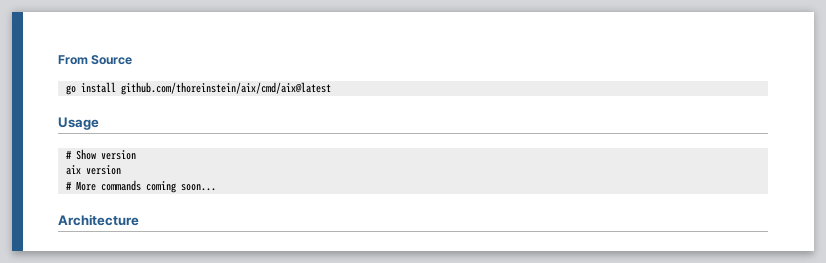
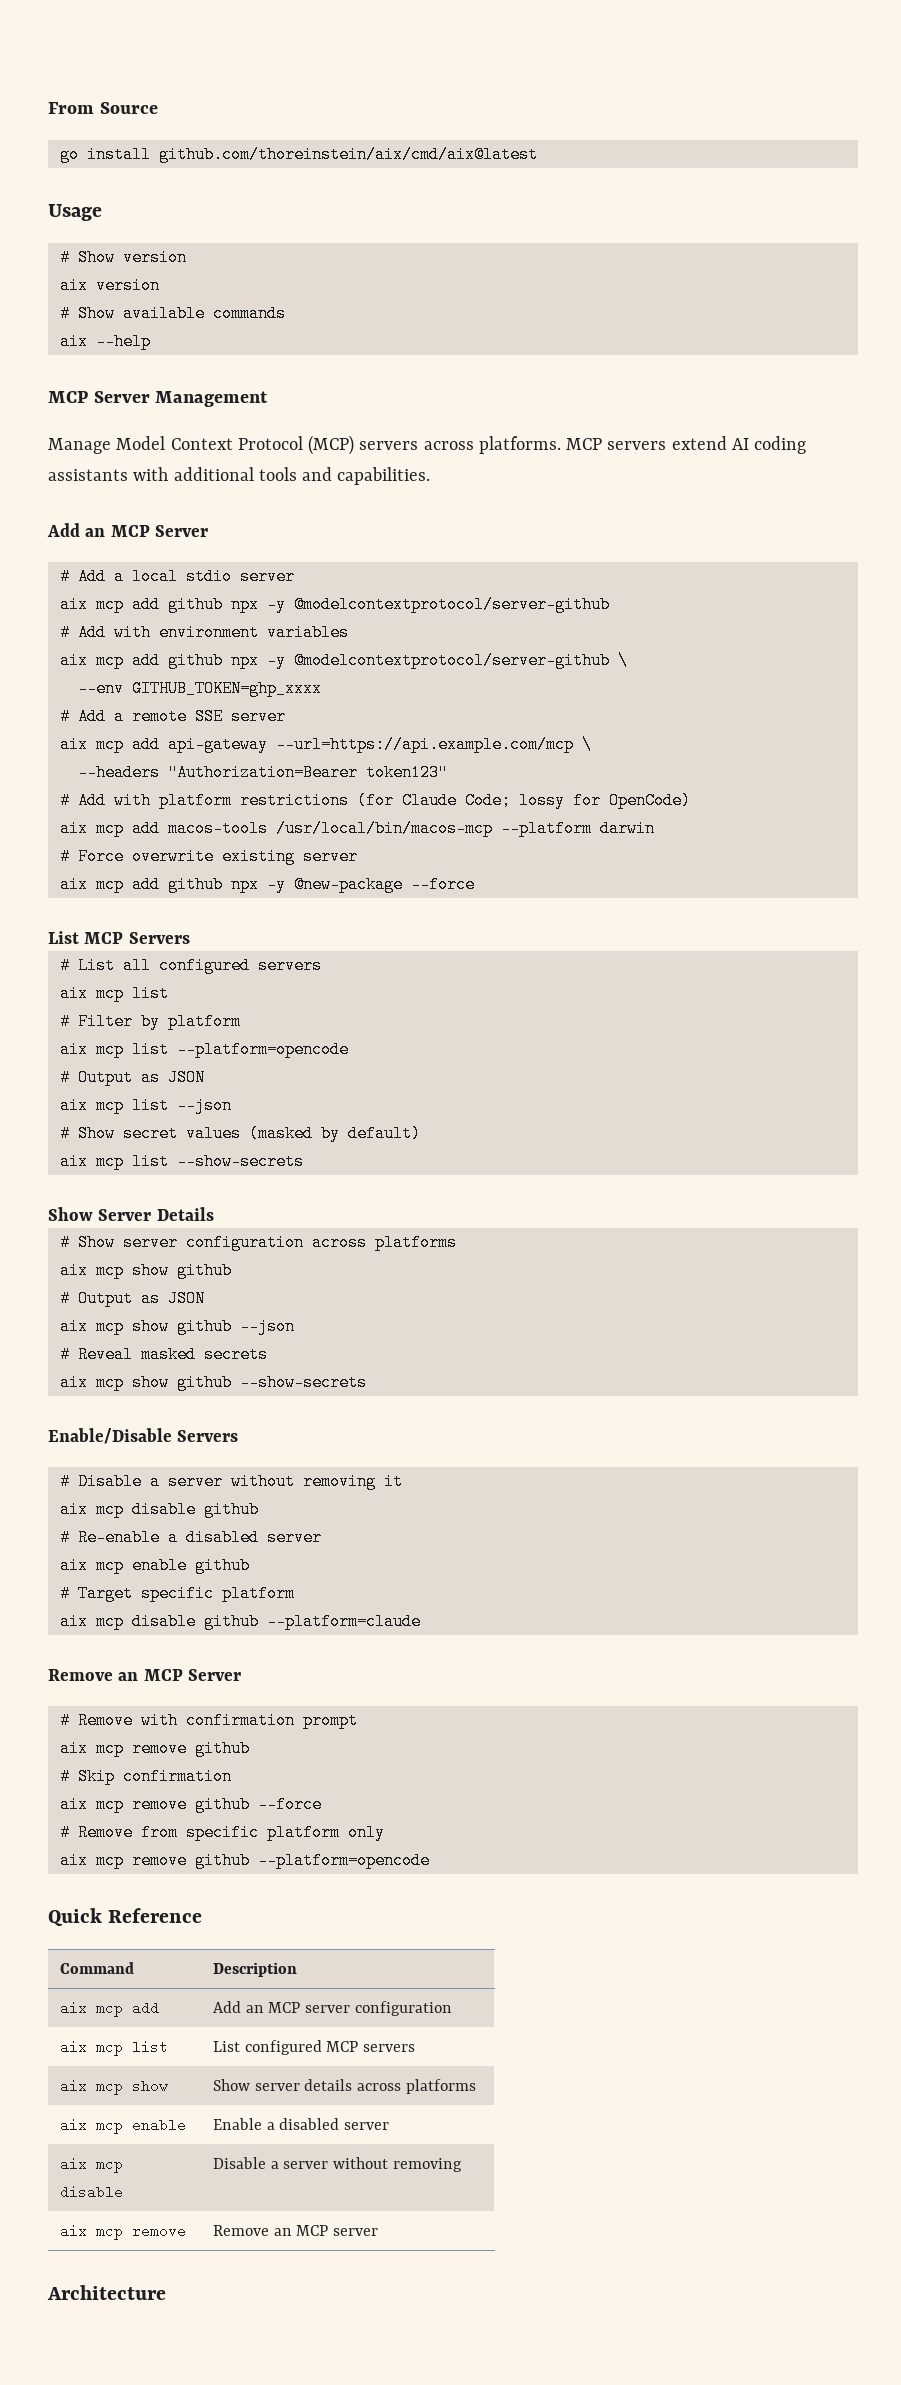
- # More commands coming soon...
+ # Show available commands
+ aix --help
+ MCP Server Management
+ Manage Model Context Protocol (MCP) servers across platforms. MCP servers extend AI coding assistants with additional tools and capabilities.
+ Add an MCP Server
+ # Add a local stdio server
+ aix mcp add github npx -y @modelcontextprotocol/server-github
+ # Add with environment variables
+ aix mcp add github npx -y @modelcontextprotocol/server-github \
+ --env GITHUB_TOKEN=ghp_xxxx
+ # Add a remote SSE server
+ aix mcp add api-gateway --url=https://api.example.com/mcp \
+ --headers "Authorization=Bearer token123"
+ # Add with platform restrictions (for Claude Code; lossy for OpenCode)
+ aix mcp add macos-tools /usr/local/bin/macos-mcp --platform darwin
+ # Force overwrite existing server
+ aix mcp add github npx -y @new-package --force
+ List MCP Servers
+ # List all configured servers
+ aix mcp list
+ # Filter by platform
+ aix mcp list --platform=opencode
+ # Output as JSON
+ aix mcp list --json
+ # Show secret values (masked by default)
+ aix mcp list --show-secrets
+ Show Server Details
+ # Show server configuration across platforms
+ aix mcp show github
+ # Output as JSON
+ aix mcp show github --json
+ # Reveal masked secrets
+ aix mcp show github --show-secrets
+ Enable/Disable Servers
+ # Disable a server without removing it
+ aix mcp disable github
+ # Re-enable a disabled server
+ aix mcp enable github
+ # Target specific platform
+ aix mcp disable github --platform=claude
+ Remove an MCP Server
+ # Remove with confirmation prompt
+ aix mcp remove github
+ # Skip confirmation
+ aix mcp remove github --force
+ # Remove from specific platform only
+ aix mcp remove github --platform=opencode
+ Quick Reference
+ Command | Description
+ aix mcp add | Add an MCP server configuration
+ aix mcp list | List configured MCP servers
+ aix mcp show | Show server details across platforms
+ aix mcp enable | Enable a disabled server
+ aix mcp disable | Disable a server without removing
+ aix mcp remove | Remove an MCP server

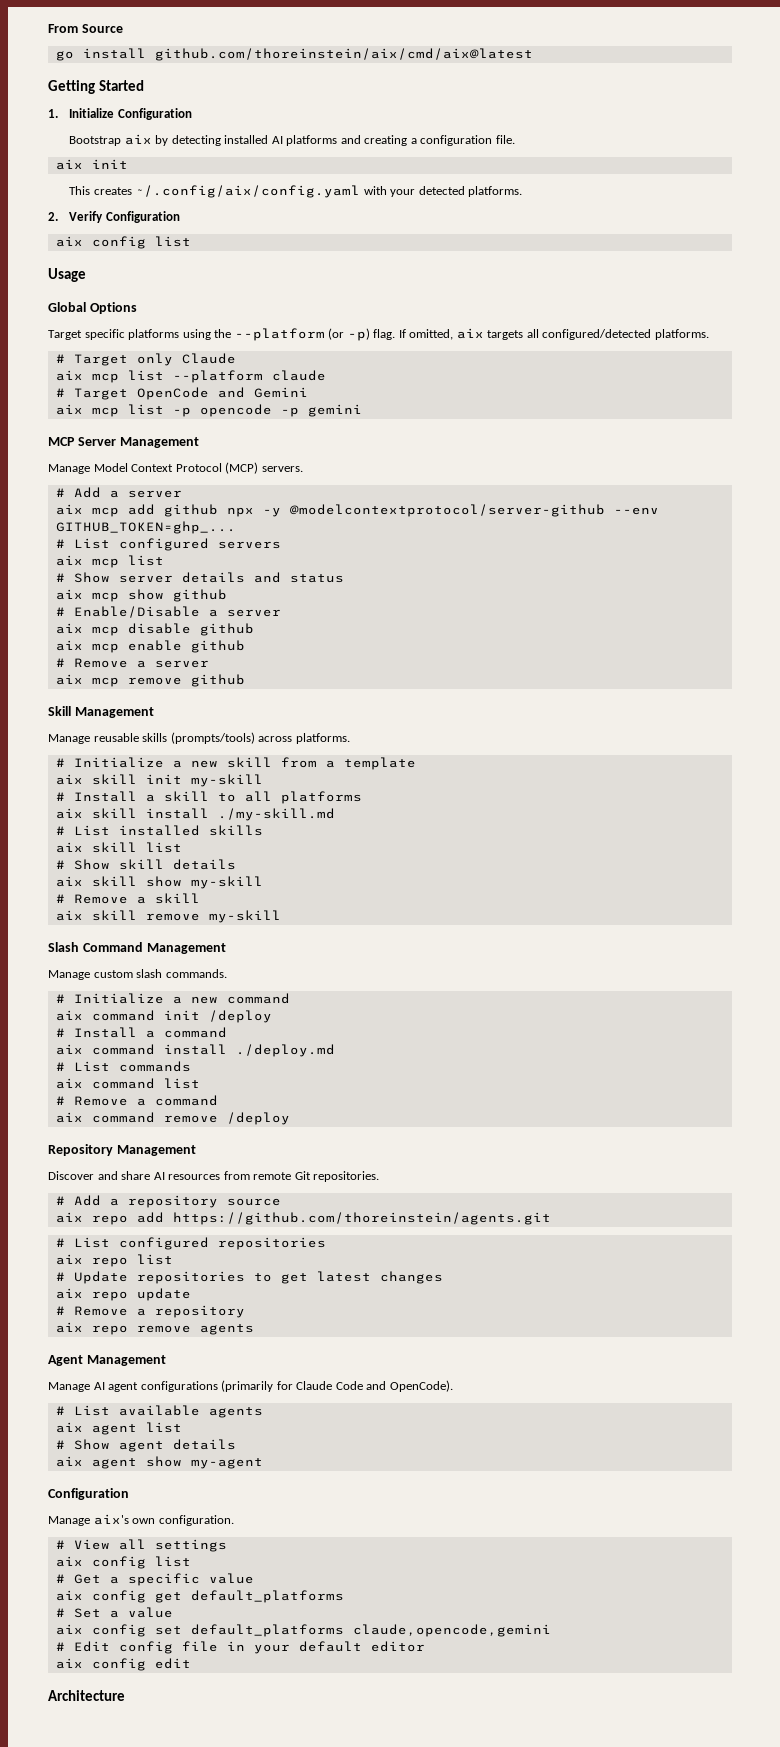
+ Getting Started
+ 1. Initialize Configuration
+ Bootstrap aix by detecting installed AI platforms and creating a configuration file.
+ aix init
+ This creates ~/.config/aix/config.yaml with your detected platforms.
+ 2. Verify Configuration
+ aix config list
  Usage
- # Show version
- aix version
- # Show available commands
- aix --help
+ Global Options
+ Target specific platforms using the --platform (or -p) flag. If omitted, aix targets all configured/detected platforms.
+ # Target only Claude
+ aix mcp list --platform claude
+ # Target OpenCode and Gemini
+ aix mcp list -p opencode -p gemini
- Manage Model Context Protocol (MCP) servers across platforms. MCP servers extend AI coding assistants with additional tools and capabilities.
- Add an MCP Server
- # Add a local stdio server
- aix mcp add github npx -y @modelcontextprotocol/server-github
- # Add with environment variables
- aix mcp add github npx -y @modelcontextprotocol/server-github \
- --env GITHUB_TOKEN=ghp_xxxx
- # Add a remote SSE server
- aix mcp add api-gateway --url=https://api.example.com/mcp \
- --headers "Authorization=Bearer token123"
- # Add with platform restrictions (for Claude Code; lossy for OpenCode)
- aix mcp add macos-tools /usr/local/bin/macos-mcp --platform darwin
- # Force overwrite existing server
- aix mcp add github npx -y @new-package --force
- List MCP Servers
- # List all configured servers
+ Manage Model Context Protocol (MCP) servers.
+ # Add a server
+ aix mcp add github npx -y @modelcontextprotocol/server-github --env GITHUB_TOKEN=ghp_...
+ # List configured servers
- # Filter by platform
- aix mcp list --platform=opencode
- # Output as JSON
- aix mcp list --json
- # Show secret values (masked by default)
- aix mcp list --show-secrets
- Show Server Details
- # Show server configuration across platforms
+ # Show server details and status
  aix mcp show github
- # Output as JSON
- aix mcp show github --json
- # Reveal masked secrets
- aix mcp show github --show-secrets
- Enable/Disable Servers
- # Disable a server without removing it
+ # Enable/Disable a server
  aix mcp disable github
- # Re-enable a disabled server
- # Target specific platform
- aix mcp disable github --platform=claude
- Remove an MCP Server
- # Remove with confirmation prompt
+ # Remove a server
  aix mcp remove github
- # Skip confirmation
- aix mcp remove github --force
- # Remove from specific platform only
- aix mcp remove github --platform=opencode
- Quick Reference
- Command | Description
- aix mcp add | Add an MCP server configuration
- aix mcp list | List configured MCP servers
- aix mcp show | Show server details across platforms
- aix mcp enable | Enable a disabled server
- aix mcp disable | Disable a server without removing
- aix mcp remove | Remove an MCP server
+ Skill Management
+ Manage reusable skills (prompts/tools) across platforms.
+ # Initialize a new skill from a template
+ aix skill init my-skill
+ # Install a skill to all platforms
+ aix skill install ./my-skill.md
+ # List installed skills
+ aix skill list
+ # Show skill details
+ aix skill show my-skill
+ # Remove a skill
+ aix skill remove my-skill
+ Slash Command Management
+ Manage custom slash commands.
+ # Initialize a new command
+ aix command init /deploy
+ # Install a command
+ aix command install ./deploy.md
+ # List commands
+ aix command list
+ # Remove a command
+ aix command remove /deploy
+ Repository Management
+ Discover and share AI resources from remote Git repositories.
+ # Add a repository source
+ aix repo add https://github.com/thoreinstein/agents.git
+ # List configured repositories
+ aix repo list
+ # Update repositories to get latest changes
+ aix repo update
+ # Remove a repository
+ aix repo remove agents
+ Agent Management
+ Manage AI agent configurations (primarily for Claude Code and OpenCode).
+ # List available agents
+ aix agent list
+ # Show agent details
+ aix agent show my-agent
+ Configuration
+ Manage aix's own configuration.
+ # View all settings
+ aix config list
+ # Get a specific value
+ aix config get default_platforms
+ # Set a value
+ aix config set default_platforms claude,opencode,gemini
+ # Edit config file in your default editor
+ aix config edit

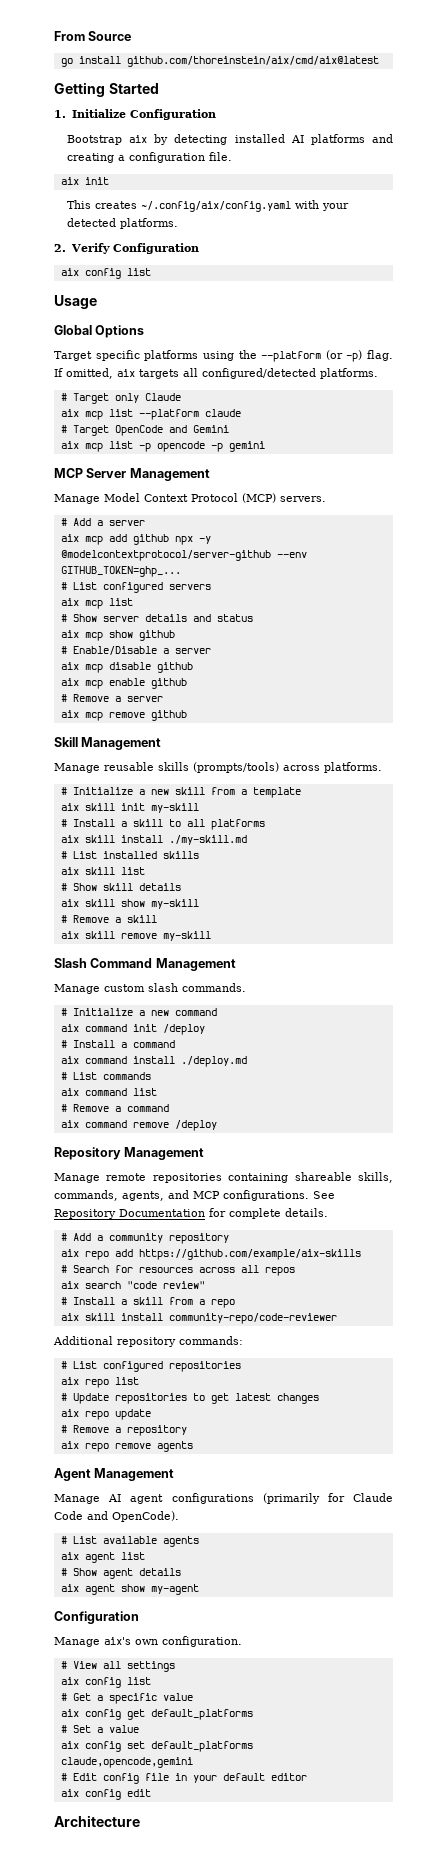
- Discover and share AI resources from remote Git repositories.
- # Add a repository source
+ Manage remote repositories containing shareable skills, commands, agents, and MCP configurations. See Repository Documentation for complete details.
+ # Add a community repository
- aix repo add https://github.com/thoreinstein/agents.git
+ aix repo add https://github.com/example/aix-skills
+ # Search for resources across all repos
+ aix search "code review"
+ # Install a skill from a repo
+ aix skill install community-repo/code-reviewer
+ Additional repository commands:

